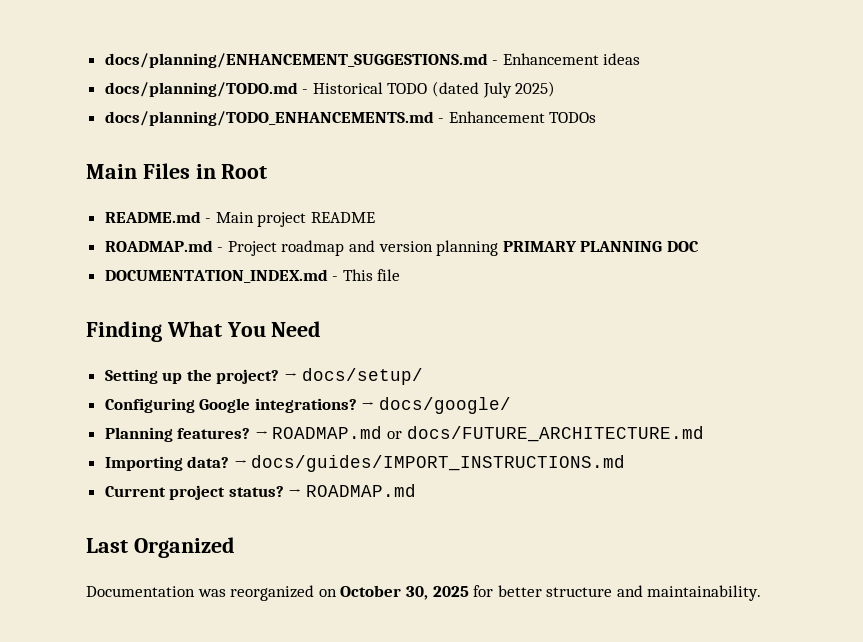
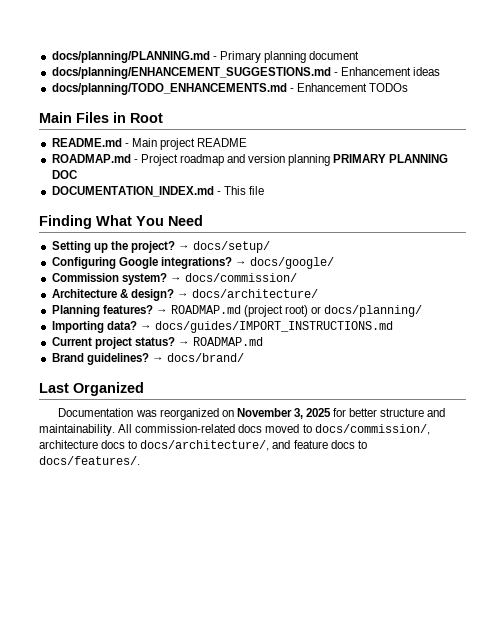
+ docs/planning/PLANNING.md - Primary planning document
- docs/planning/TODO.md - Historical TODO (dated July 2025)
+ Commission system? → docs/commission/
+ Architecture & design? → docs/architecture/
- → ROADMAP.md or docs/FUTURE_ARCHITECTURE.md
+ → ROADMAP.md (project root) or docs/planning/
+ Brand guidelines? → docs/brand/
- Documentation was reorganized on October 30, 2025 for better structure and maintainability.
+ Documentation was reorganized on November 3, 2025 for better structure and maintainability.
+ All commission-related docs moved to docs/commission/, architecture docs to docs/architecture/, and feature docs to docs/features/.

